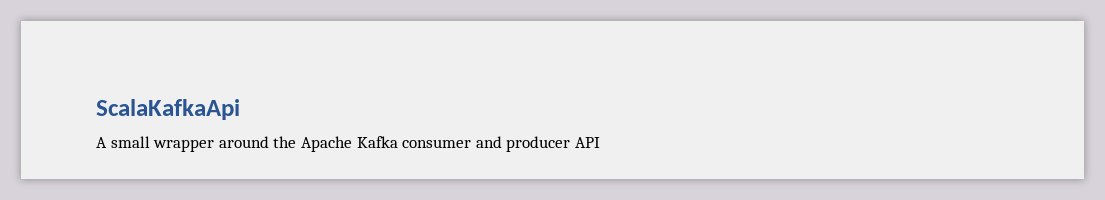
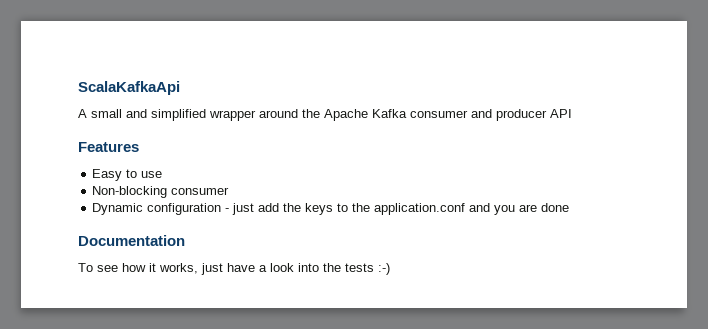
- A small wrapper around the Apache Kafka consumer and producer API
+ A small and simplified wrapper around the Apache Kafka consumer and producer API
+ Features
+ Easy to use
+ Non-blocking consumer
+ Dynamic configuration - just add the keys to the application.conf and you are done
+ Documentation
+ To see how it works, just have a look into the tests :-)

